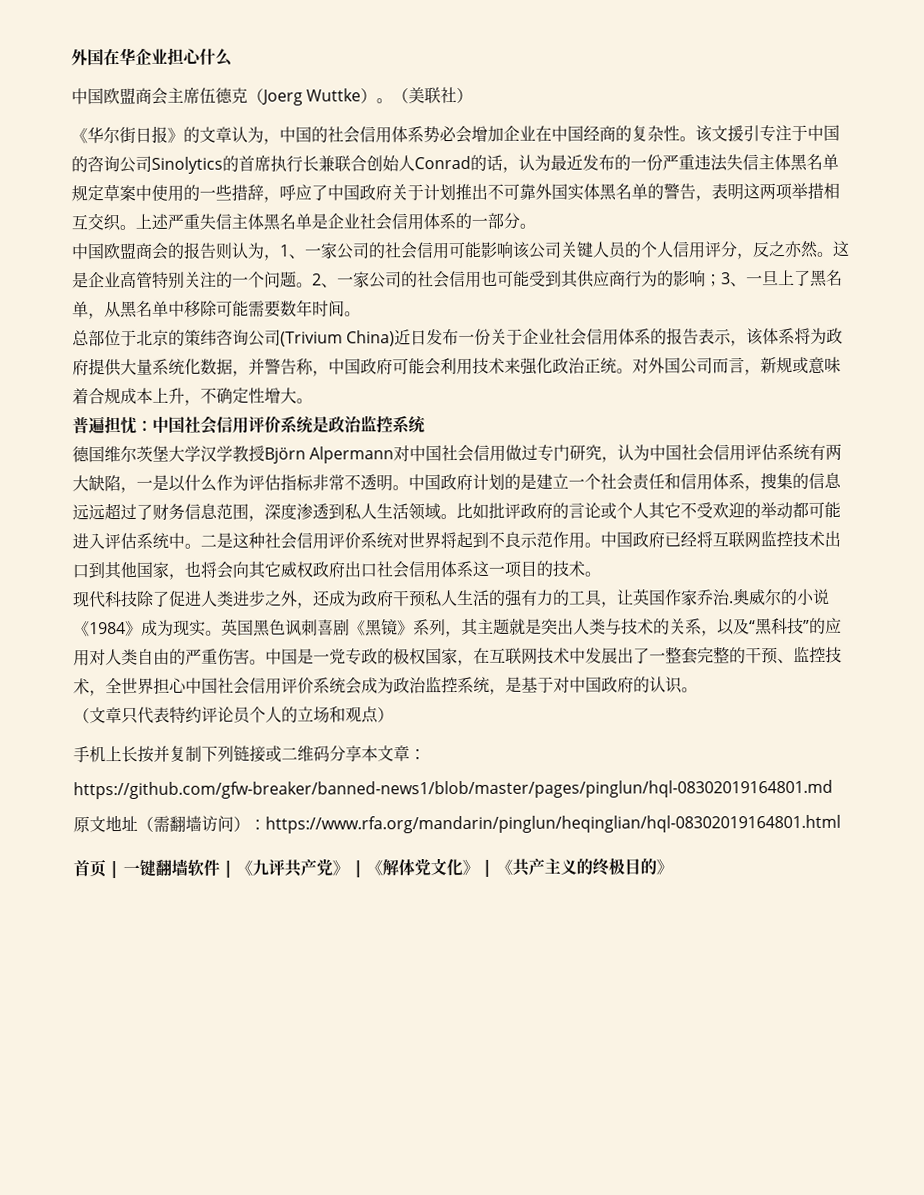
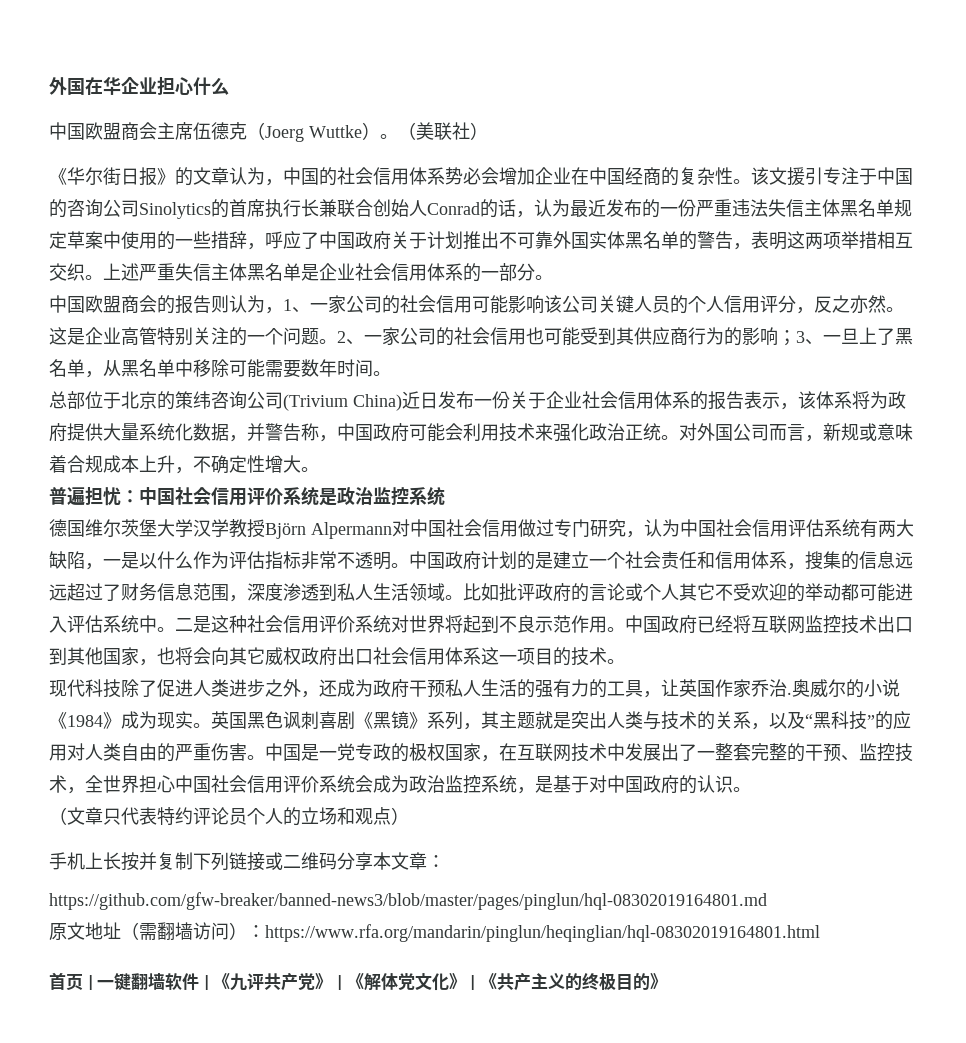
- https://github.com/gfw-breaker/banned-news1/blob/master/pages/pinglun/hql-08302019164801.md
+ https://github.com/gfw-breaker/banned-news3/blob/master/pages/pinglun/hql-08302019164801.md

